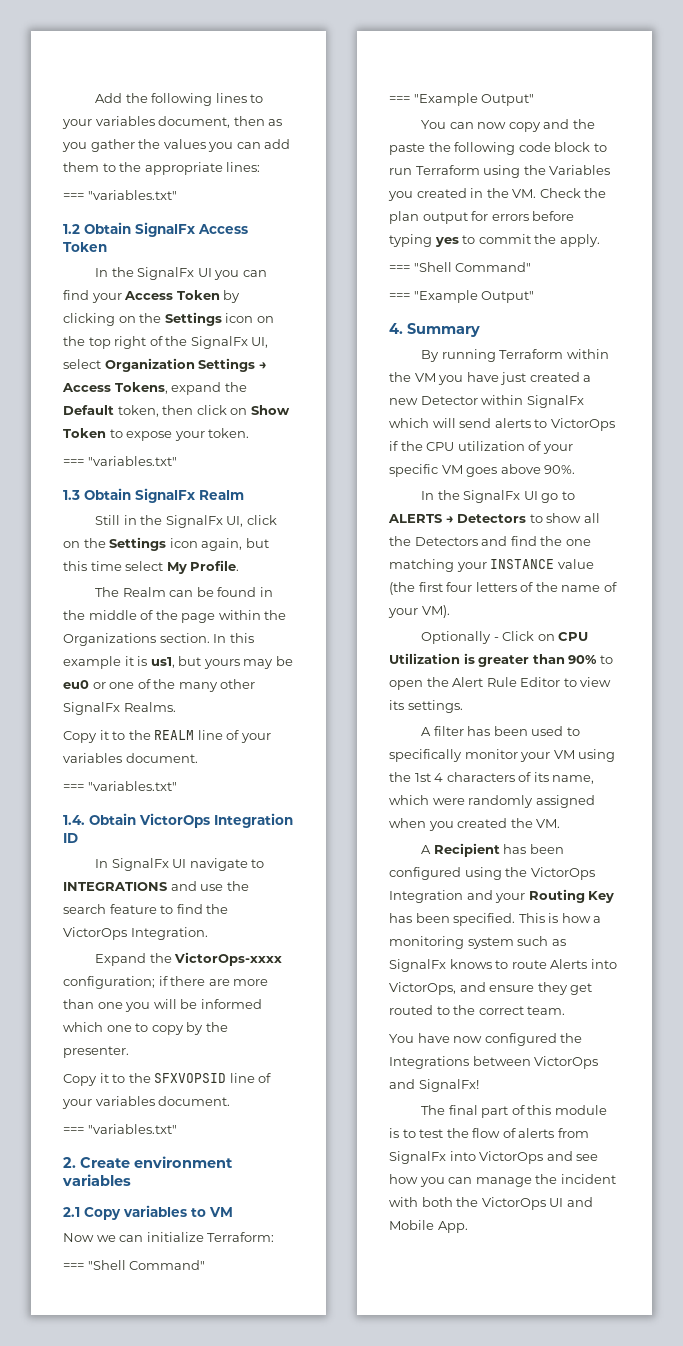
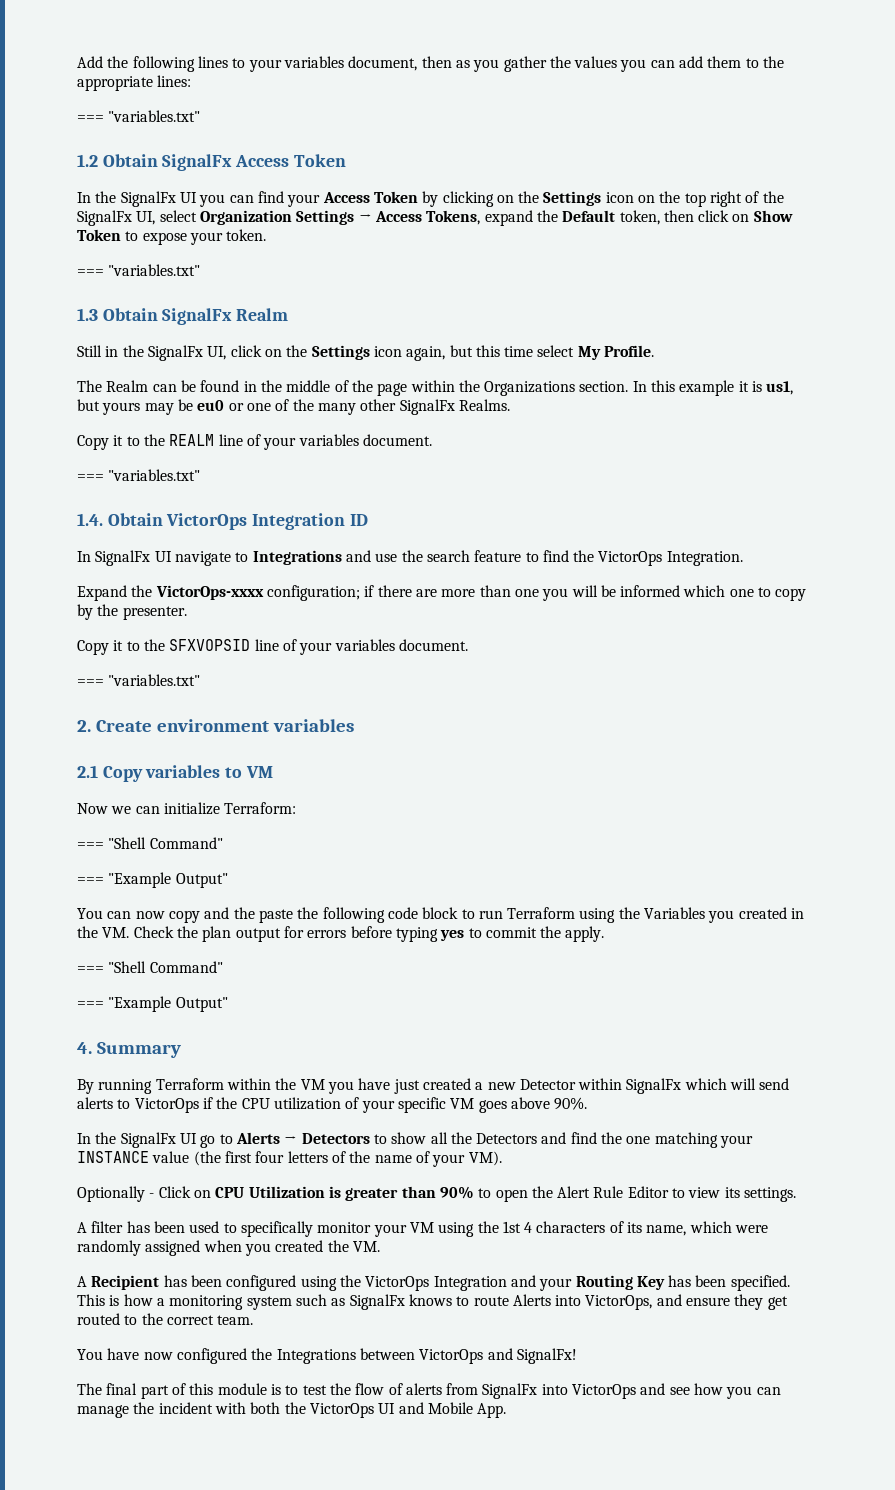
- In SignalFx UI navigate to INTEGRATIONS and use the search feature to find the VictorOps Integration.
+ In SignalFx UI navigate to Integrations and use the search feature to find the VictorOps Integration.
- In the SignalFx UI go to ALERTS → Detectors to show all the Detectors and find the one matching your INSTANCE value (the first four letters of the name of your VM).
+ In the SignalFx UI go to Alerts → Detectors to show all the Detectors and find the one matching your INSTANCE value (the first four letters of the name of your VM).

